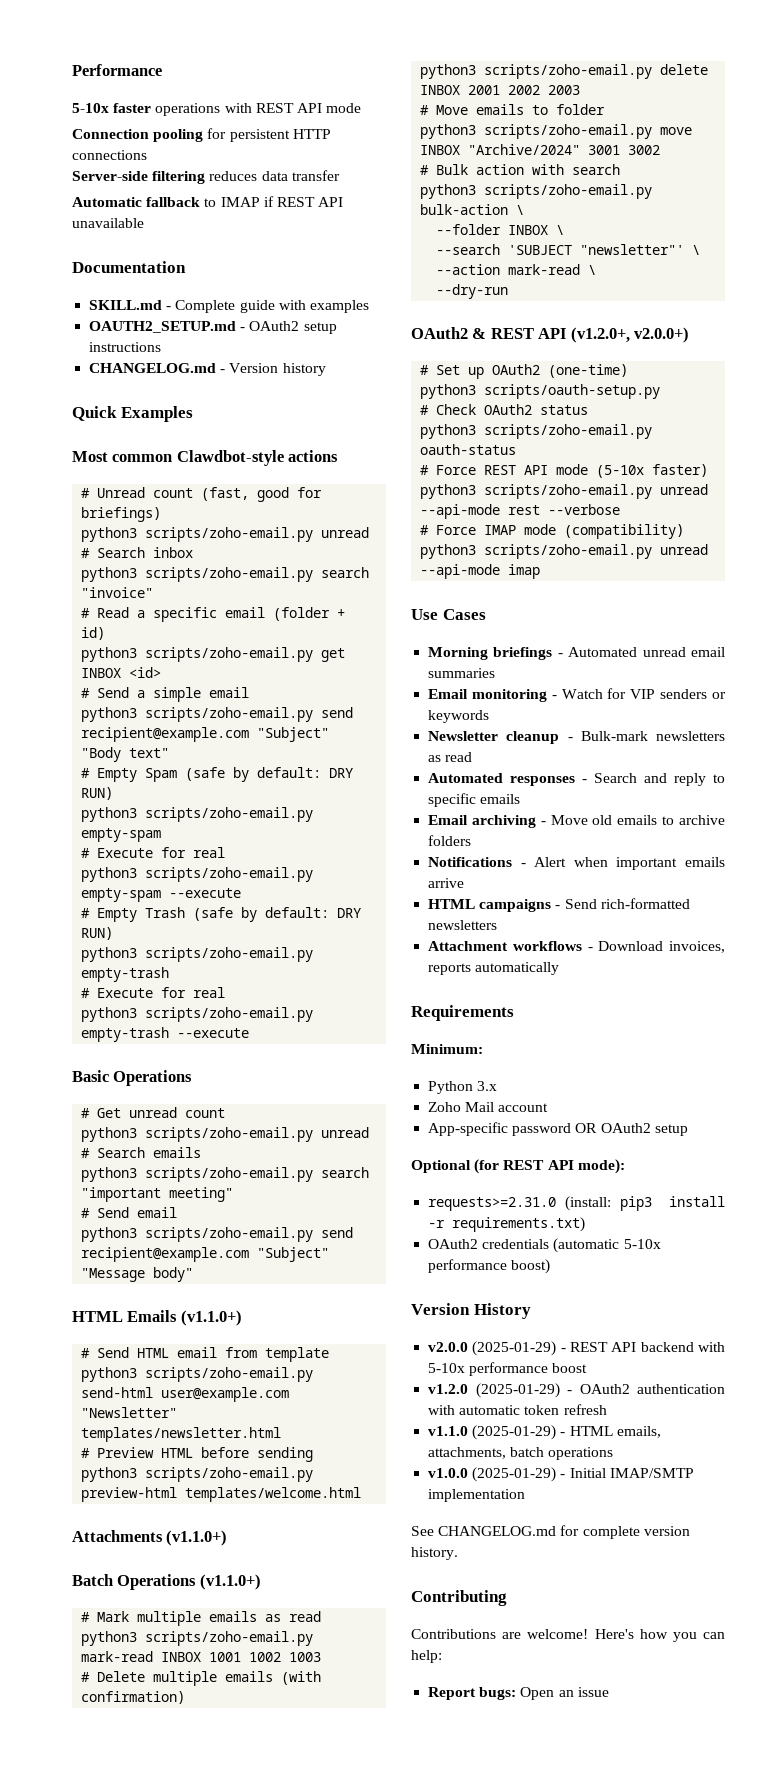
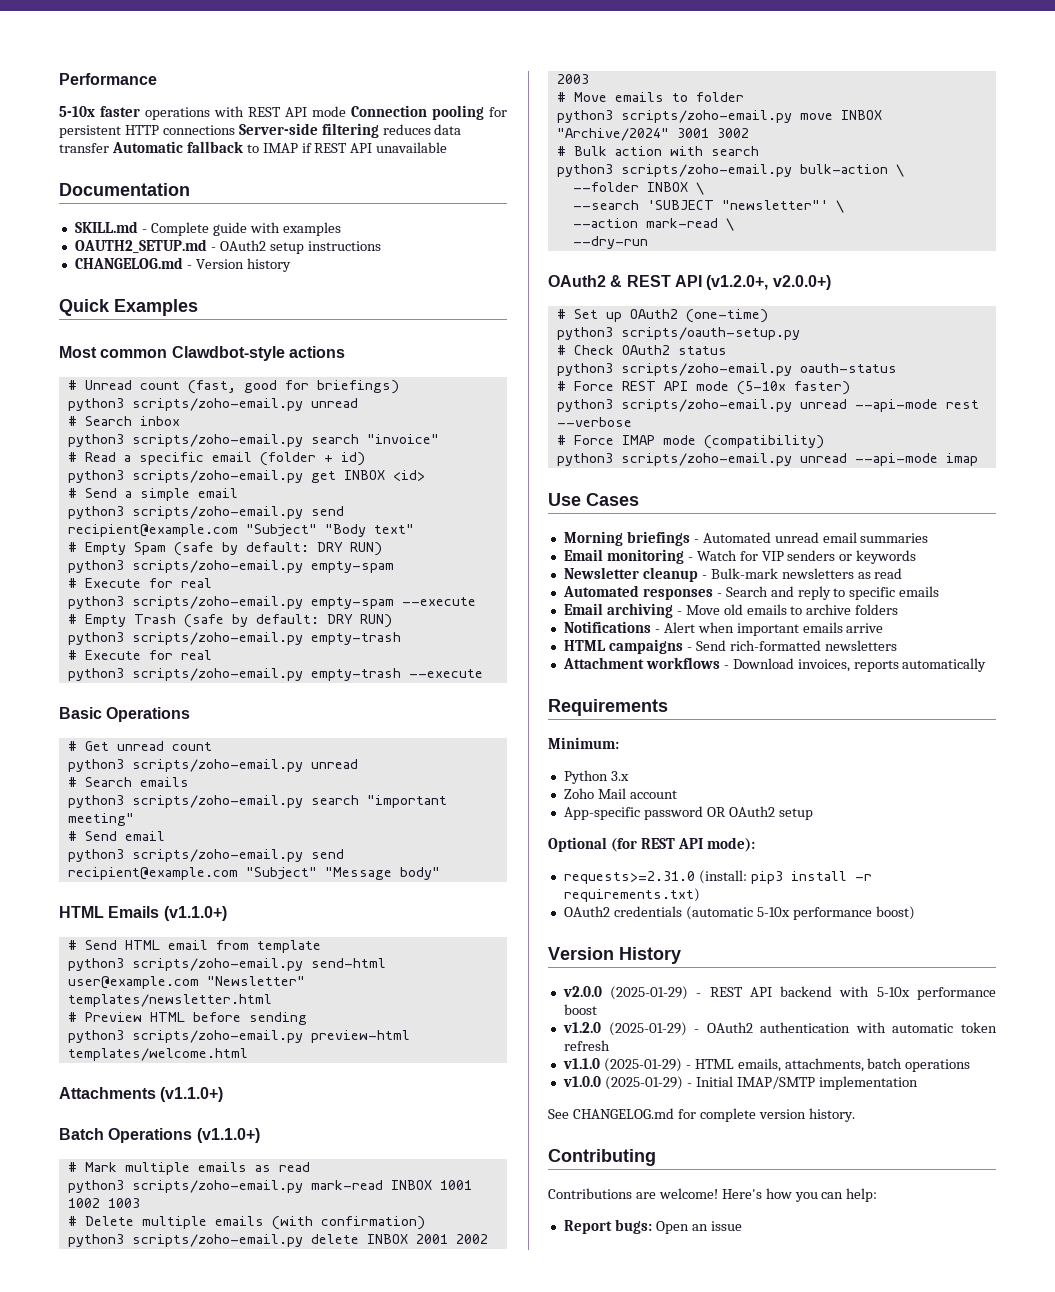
- 5-10x faster operations with REST API mode
- Connection pooling for persistent HTTP connections
- Server-side filtering reduces data transfer
- Automatic fallback to IMAP if REST API unavailable
+ 5-10x faster operations with REST API mode Connection pooling for persistent HTTP connections Server-side filtering reduces data transfer Automatic fallback to IMAP if REST API unavailable

